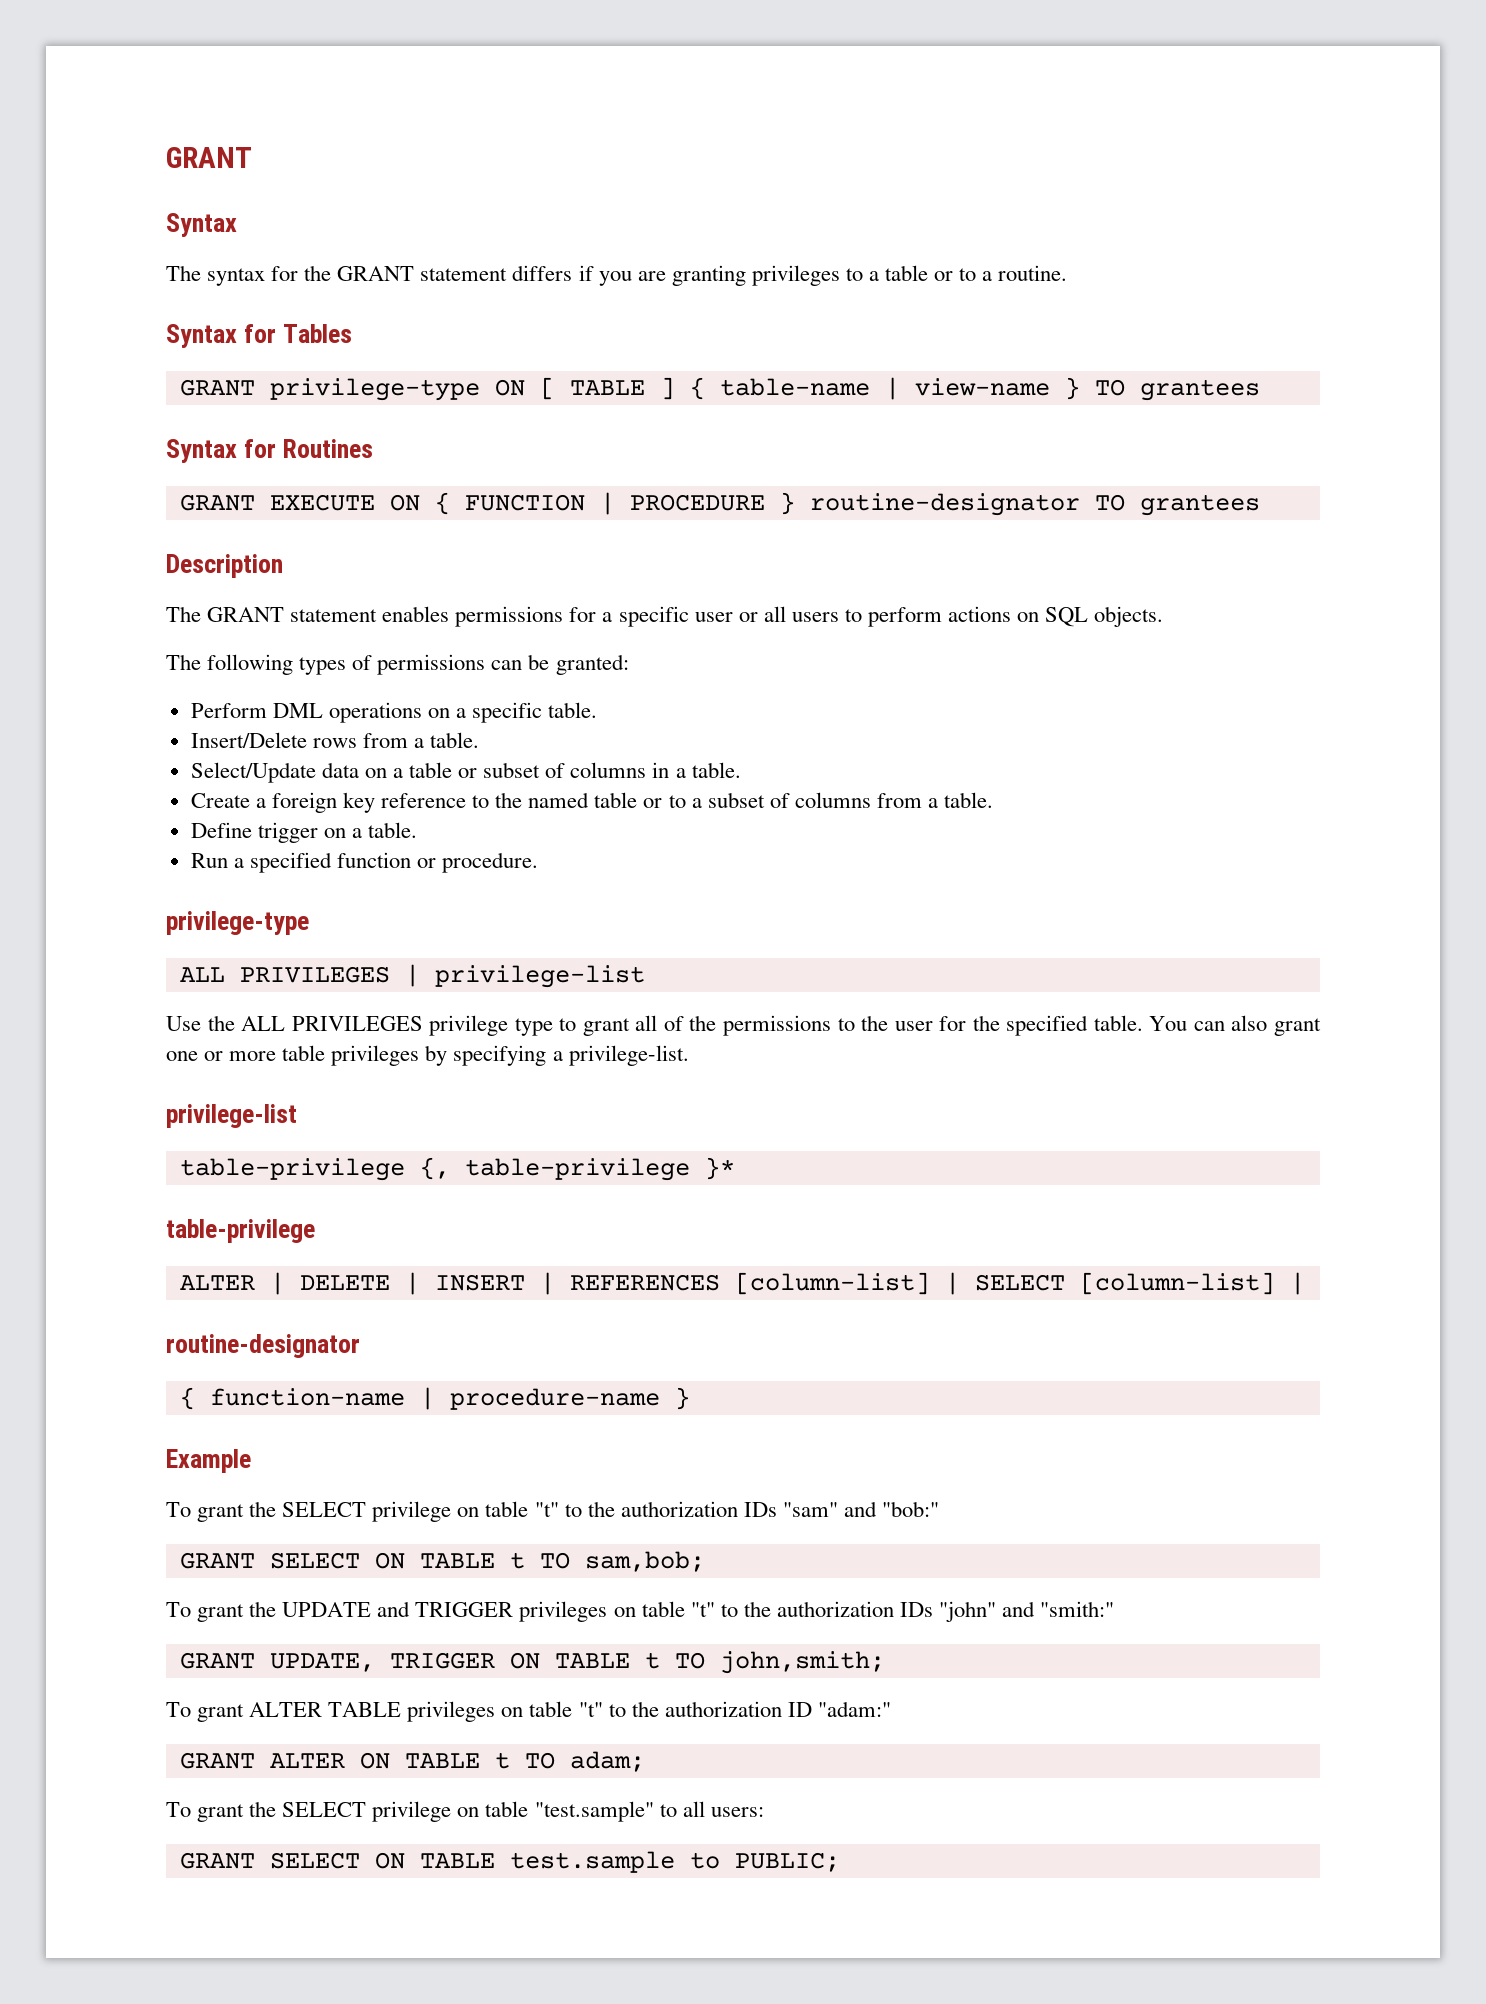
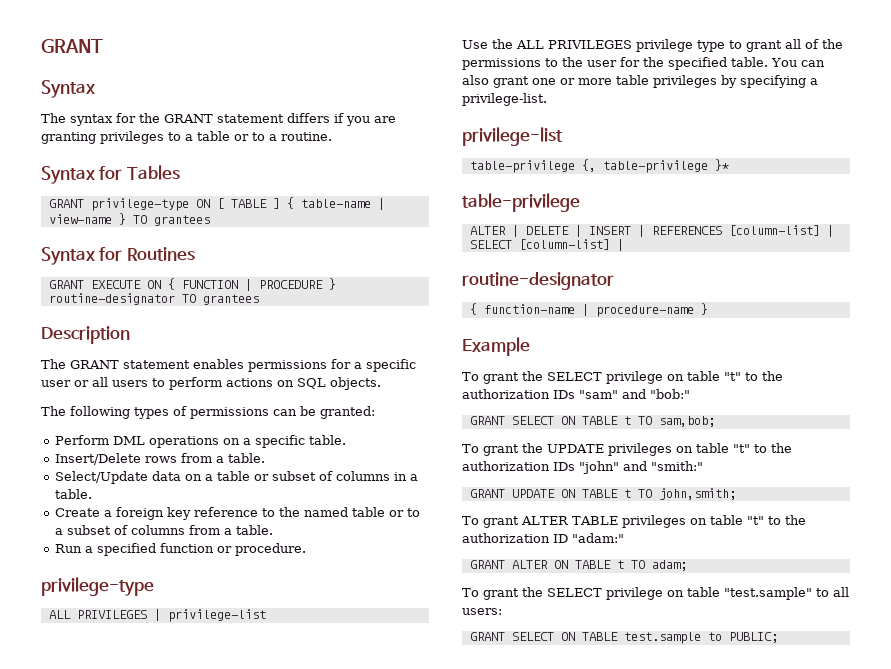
- Define trigger on a table.
- To grant the UPDATE and TRIGGER privileges on table "t" to the authorization IDs "john" and "smith:"
+ To grant the UPDATE privileges on table "t" to the authorization IDs "john" and "smith:"
- GRANT UPDATE, TRIGGER ON TABLE t TO john,smith;
+ GRANT UPDATE ON TABLE t TO john,smith;

